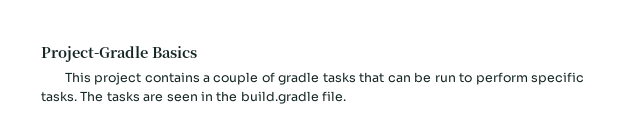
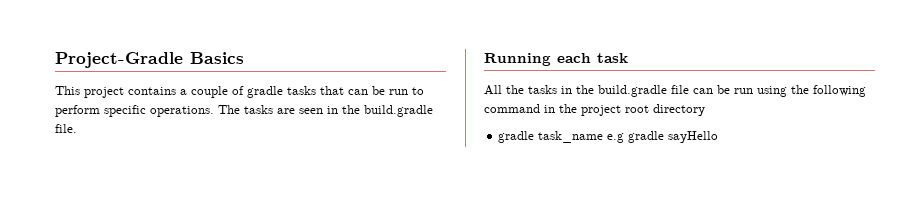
- This project contains a couple of gradle tasks that can be run to perform specific tasks.
+ This project contains a couple of gradle tasks that can be run to perform specific operations.
+ Running each task
+ All the tasks in the build.gradle file can be run using the following command in the project root directory
+ gradle task_name e.g gradle sayHello

